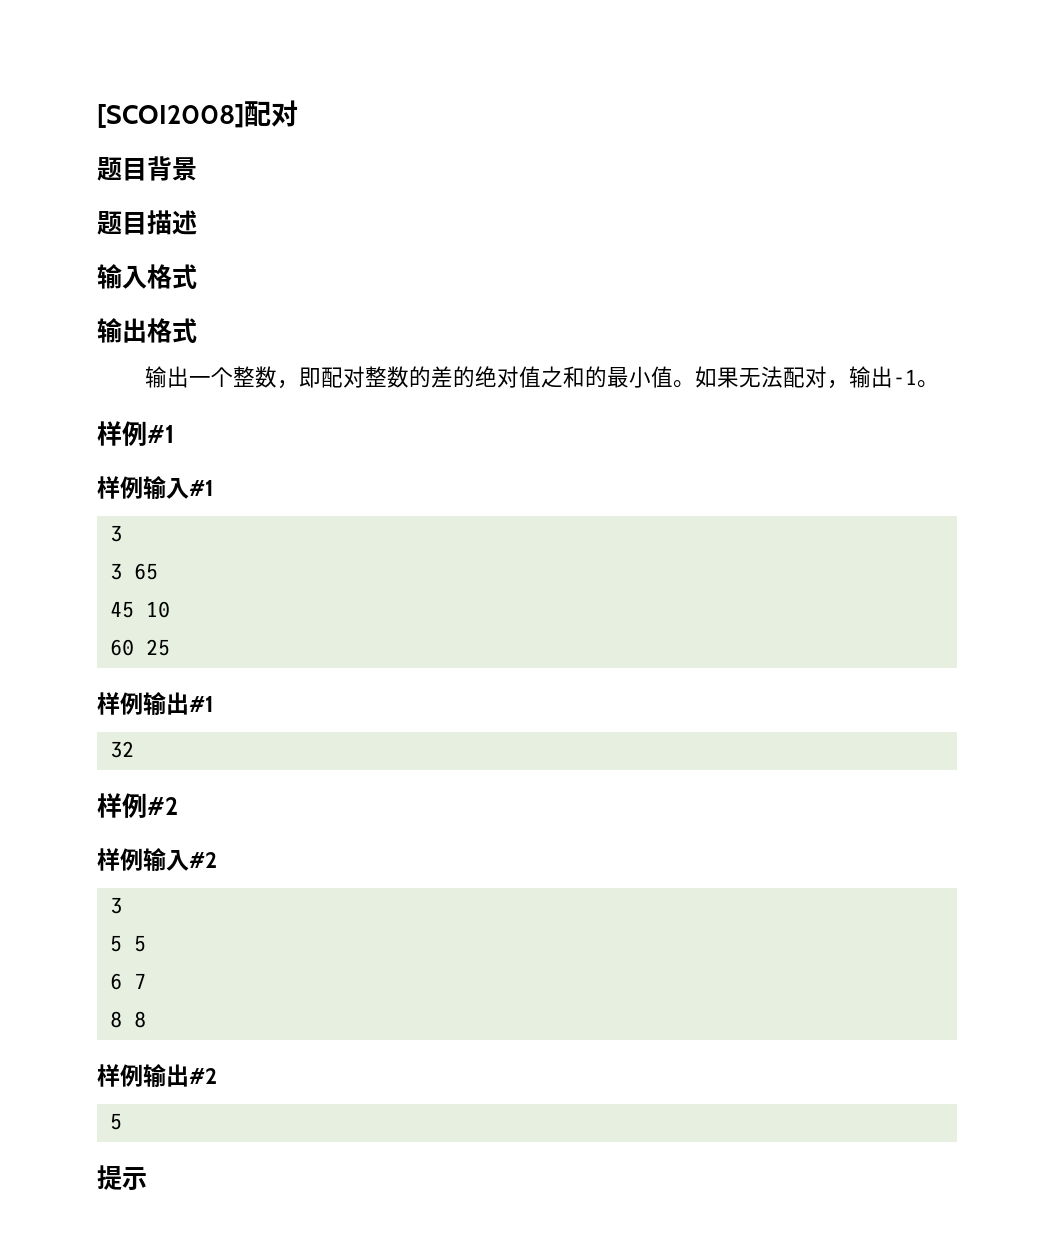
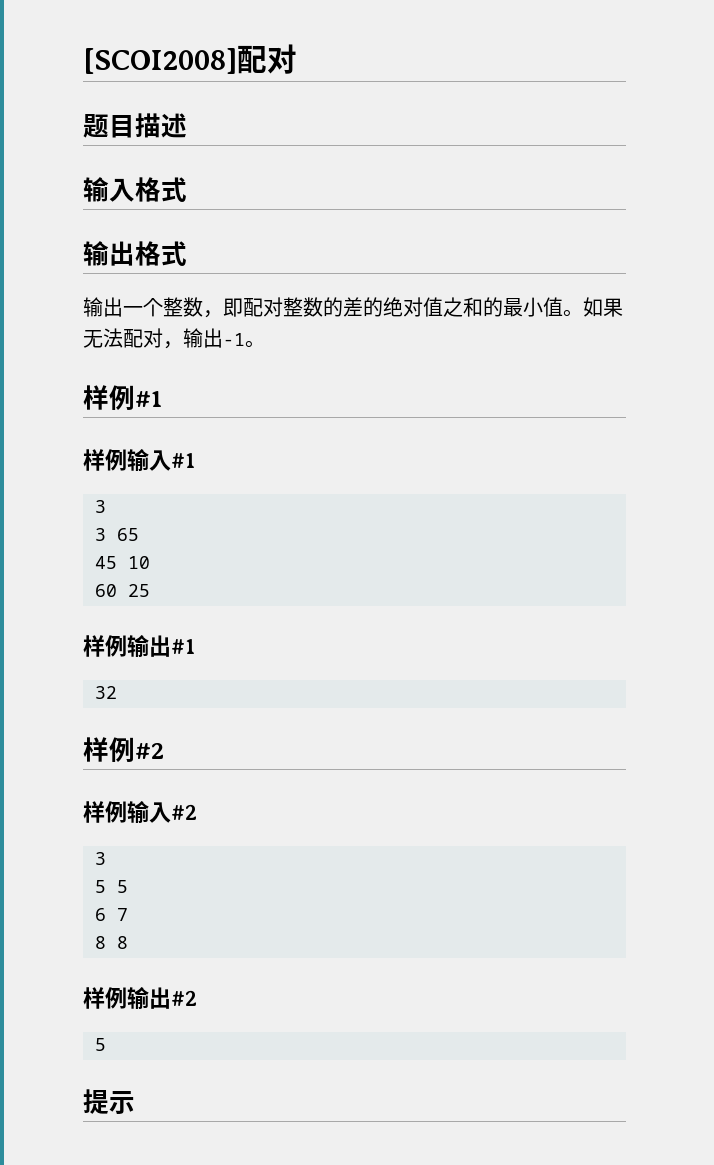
- 题目背景

